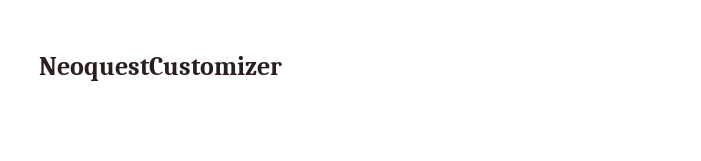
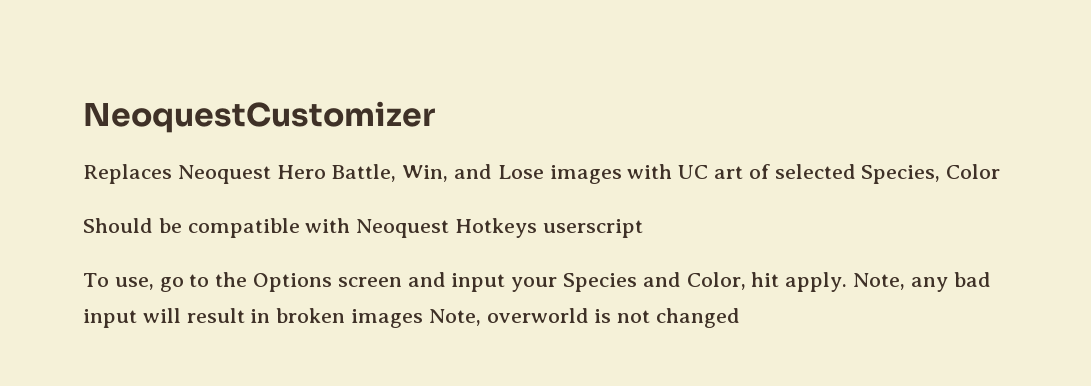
+ Replaces Neoquest Hero Battle, Win, and Lose images with UC art of selected Species, Color
+ Should be compatible with Neoquest Hotkeys userscript
+ To use, go to the Options screen and input your Species and Color, hit apply. Note, any bad input will result in broken images Note, overworld is not changed

